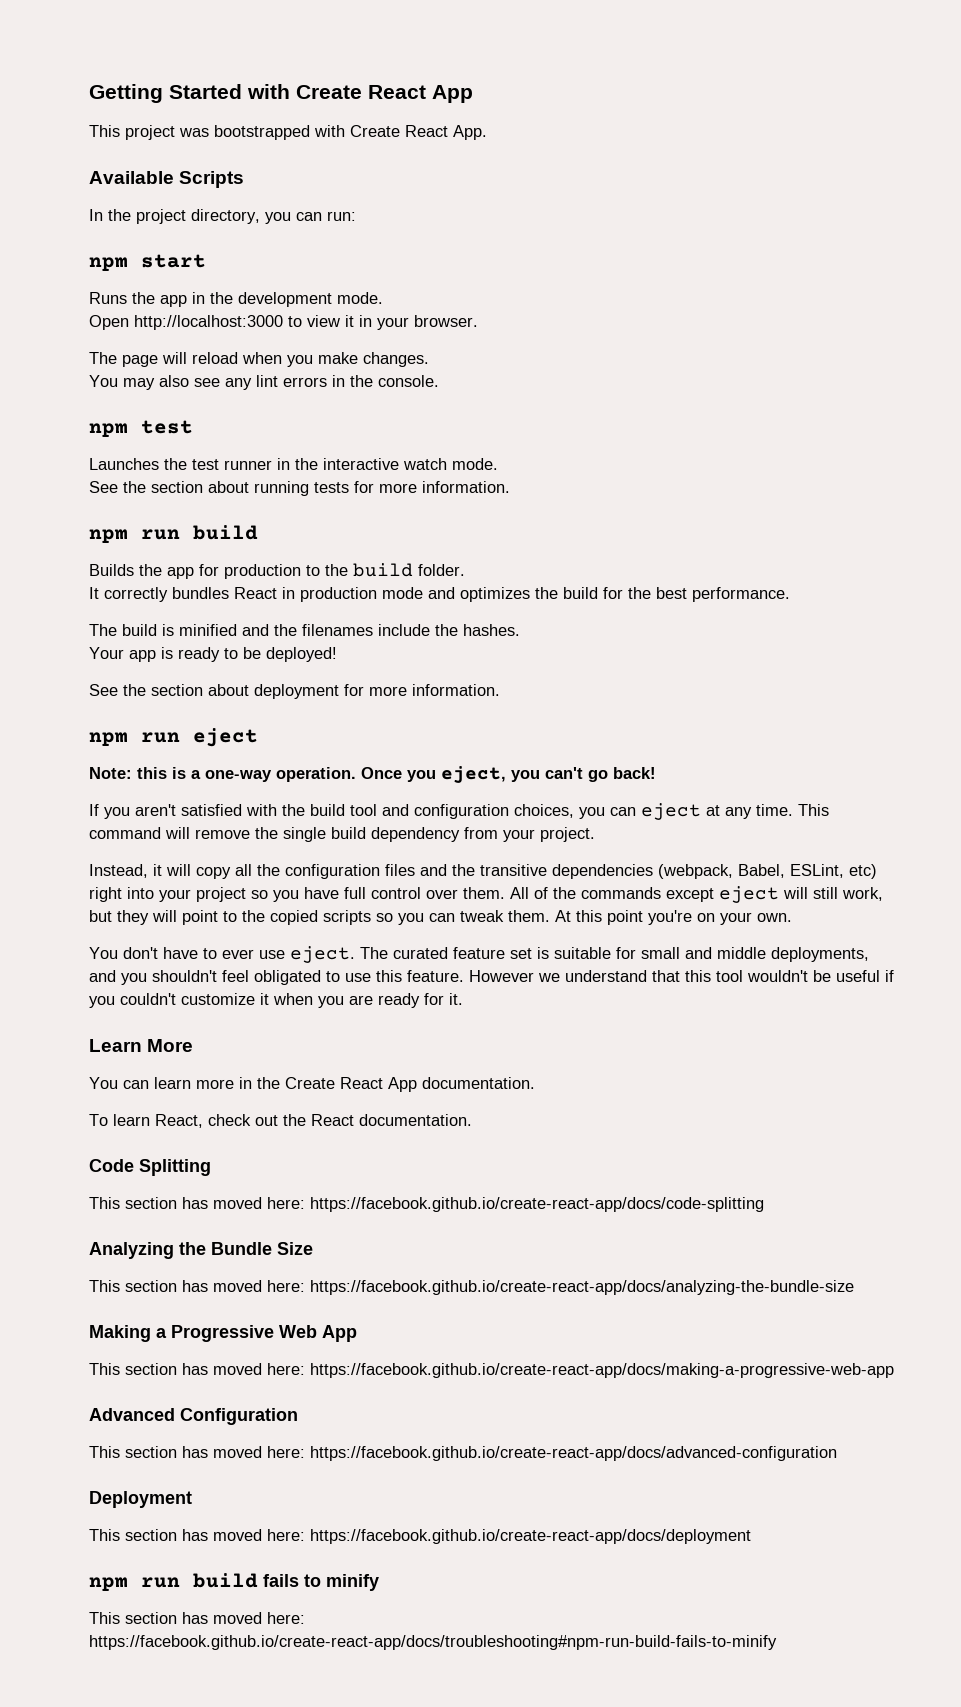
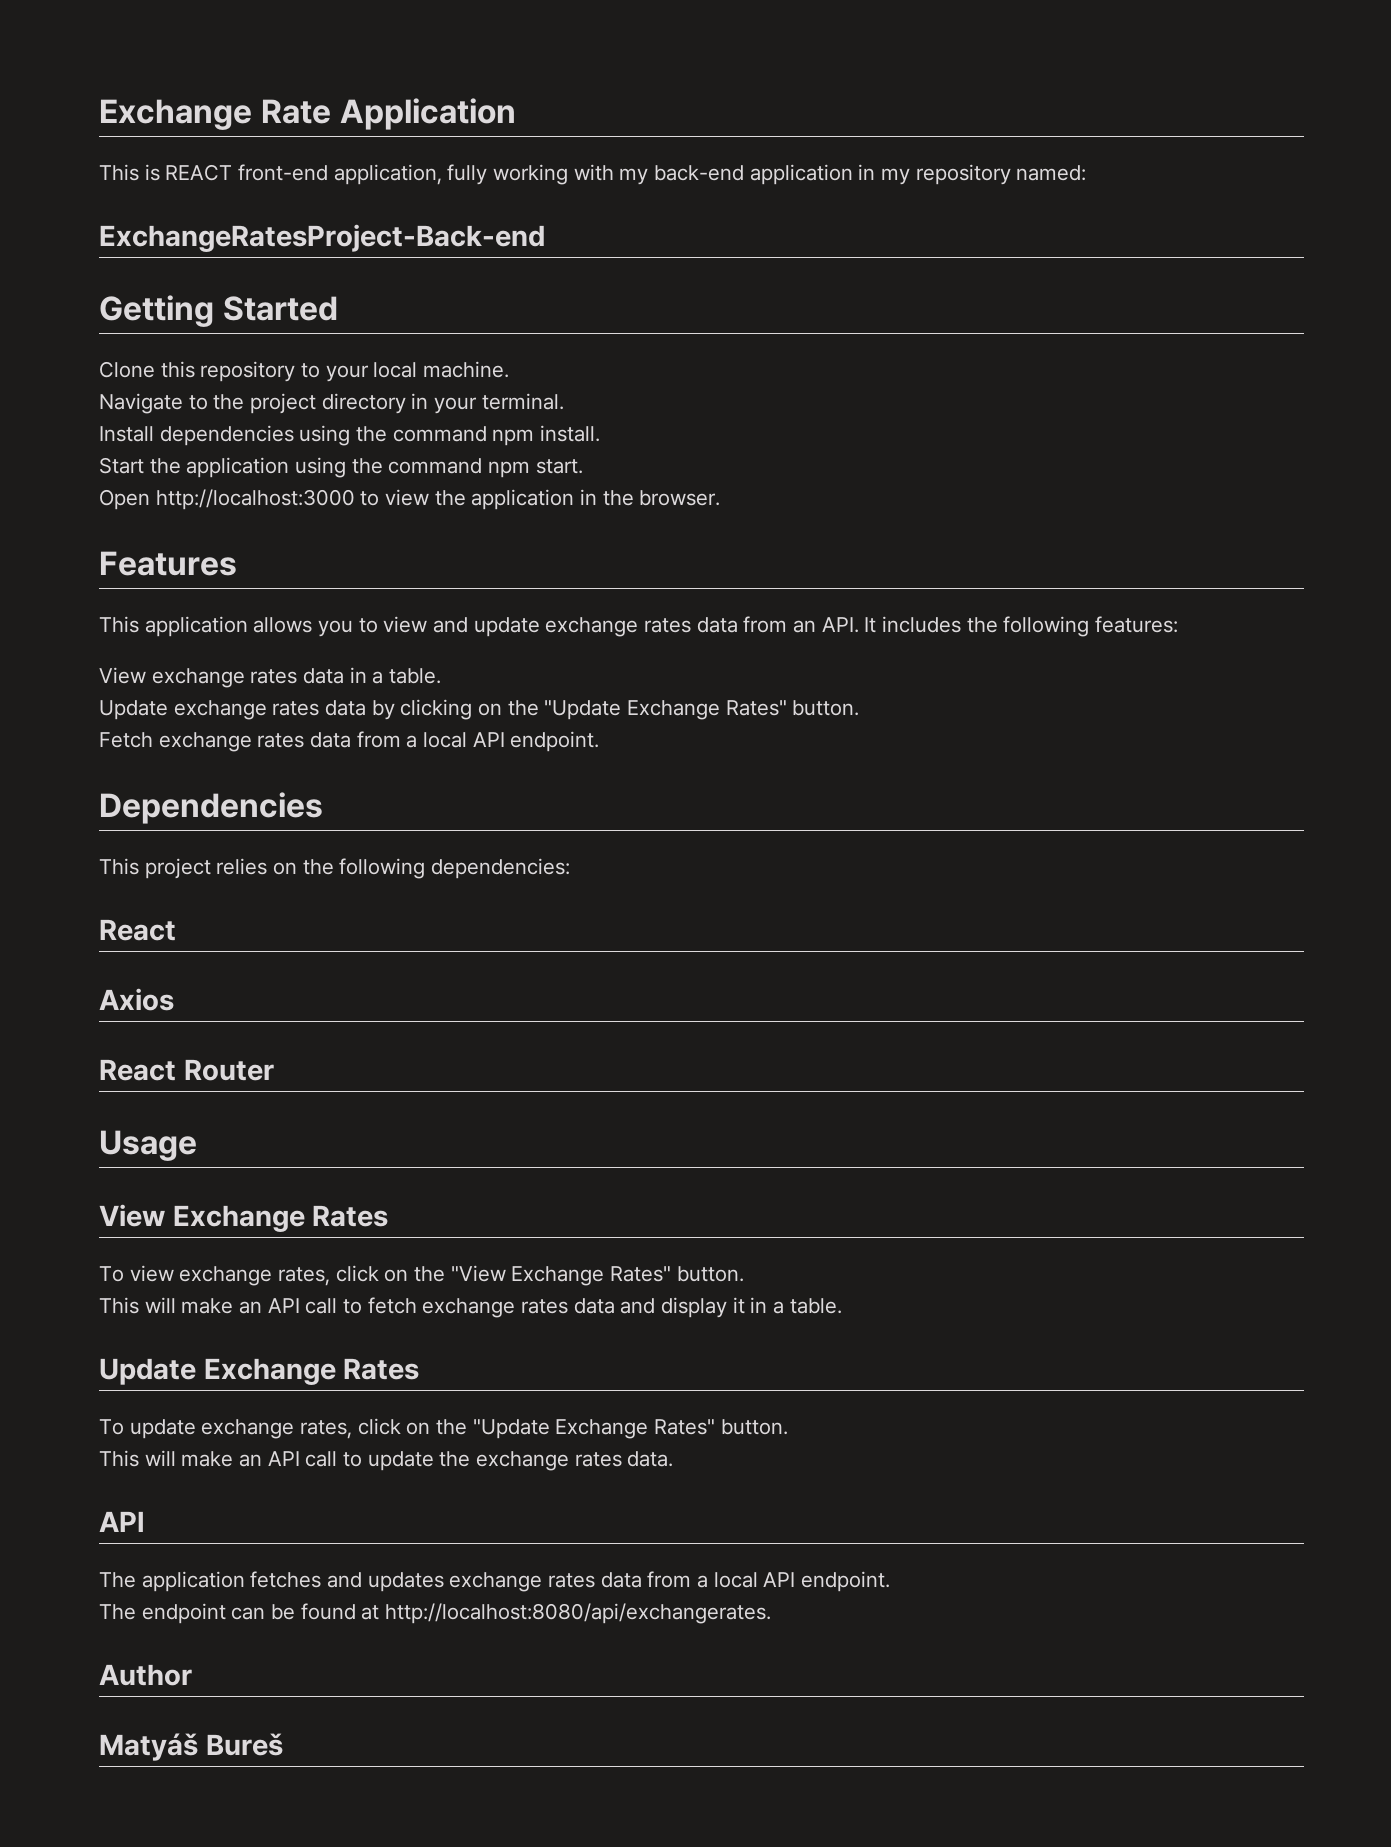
- Getting Started with Create React App
- This project was bootstrapped with Create React App.
- Available Scripts
- In the project directory, you can run:
- npm start
- Runs the app in the development mode.
- Open http://localhost:3000 to view it in your browser.
- The page will reload when you make changes.
- You may also see any lint errors in the console.
- npm test
- Launches the test runner in the interactive watch mode.
- See the section about running tests for more information.
- npm run build
- Builds the app for production to the build folder.
- It correctly bundles React in production mode and optimizes the build for the best performance.
- The build is minified and the filenames include the hashes.
- Your app is ready to be deployed!
- See the section about deployment for more information.
- npm run eject
- Note: this is a one-way operation. Once you eject, you can't go back!
- If you aren't satisfied with the build tool and configuration choices, you can eject at any time. This command will remove the single build dependency from your project.
- Instead, it will copy all the configuration files and the transitive dependencies (webpack, Babel, ESLint, etc) right into your project so you have full control over them. All of the commands except eject will still work, but they will point to the copied scripts so you can tweak them. At this point you're on your own.
- You don't have to ever use eject. The curated feature set is suitable for small and middle deployments, and you shouldn't feel obligated to use this feature. However we understand that this tool wouldn't be useful if you couldn't customize it when you are ready for it.
- Learn More
- You can learn more in the Create React App documentation.
- To learn React, check out the React documentation.
- Code Splitting
- This section has moved here: https://facebook.github.io/create-react-app/docs/code-splitting
- Analyzing the Bundle Size
- This section has moved here: https://facebook.github.io/create-react-app/docs/analyzing-the-bundle-size
- Making a Progressive Web App
- This section has moved here: https://facebook.github.io/create-react-app/docs/making-a-progressive-web-app
- Advanced Configuration
- This section has moved here: https://facebook.github.io/create-react-app/docs/advanced-configuration
- Deployment
- This section has moved here: https://facebook.github.io/create-react-app/docs/deployment
- npm run build fails to minify
- This section has moved here: https://facebook.github.io/create-react-app/docs/troubleshooting#npm-run-build-fails-to-minify
+ Exchange Rate Application
+ This is REACT front-end application, fully working with my back-end application in my repository named:
+ ExchangeRatesProject-Back-end
+ Getting Started
+ Clone this repository to your local machine.
+ Navigate to the project directory in your terminal.
+ Install dependencies using the command npm install.
+ Start the application using the command npm start.
+ Open http://localhost:3000 to view the application in the browser.
+ Features
+ This application allows you to view and update exchange rates data from an API. It includes the following features:
+ View exchange rates data in a table.
+ Update exchange rates data by clicking on the "Update Exchange Rates" button.
+ Fetch exchange rates data from a local API endpoint.
+ Dependencies
+ This project relies on the following dependencies:
+ React
+ Axios
+ React Router
+ Usage
+ View Exchange Rates
+ To view exchange rates, click on the "View Exchange Rates" button.
+ This will make an API call to fetch exchange rates data and display it in a table.
+ Update Exchange Rates
+ To update exchange rates, click on the "Update Exchange Rates" button.
+ This will make an API call to update the exchange rates data.
+ API
+ The application fetches and updates exchange rates data from a local API endpoint.
+ The endpoint can be found at http://localhost:8080/api/exchangerates.
+ Author
+ Matyáš Bureš

